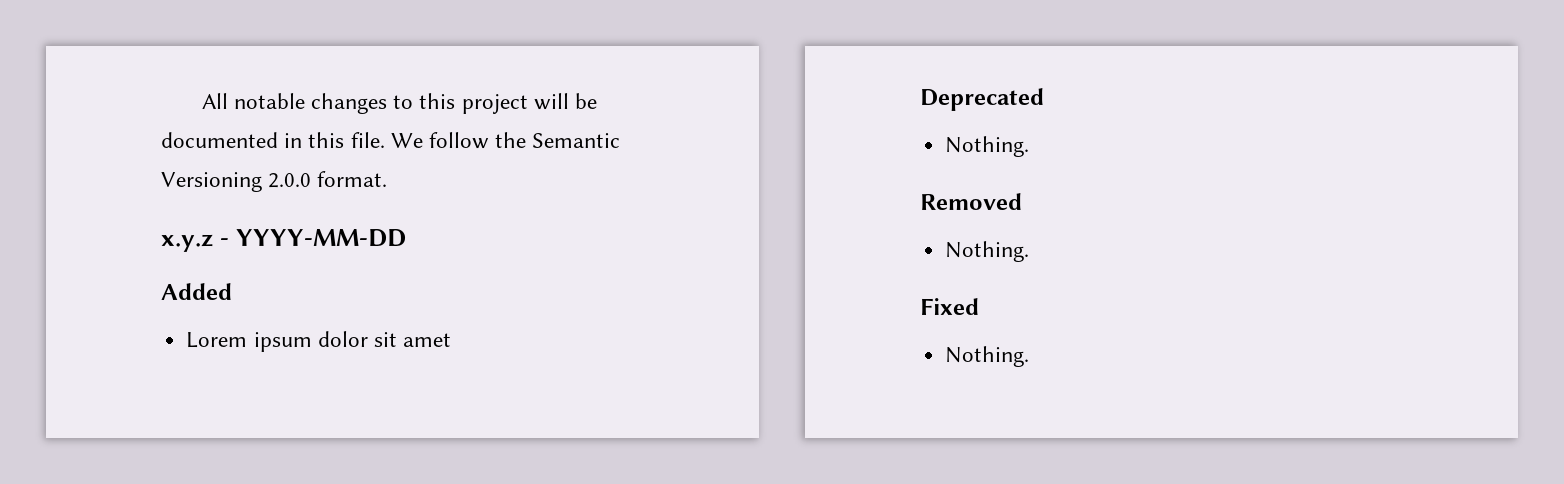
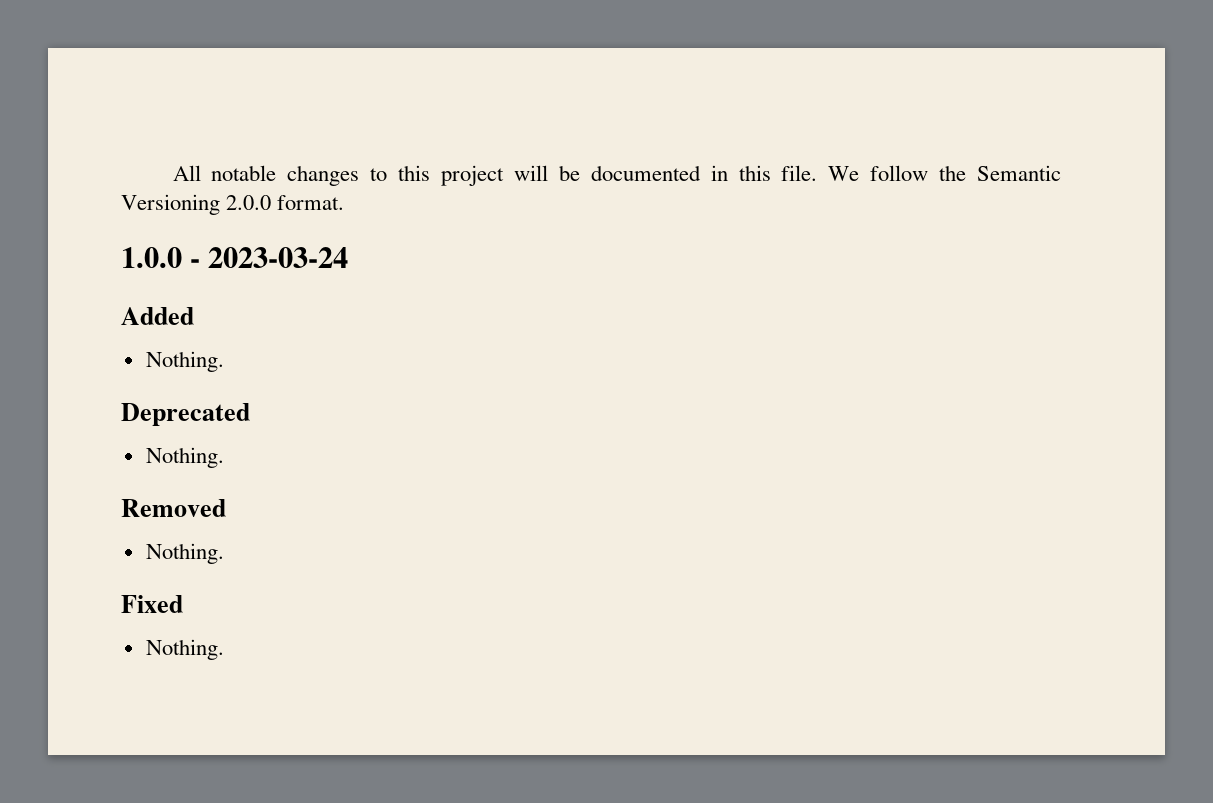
- x.y.z - YYYY-MM-DD
+ 1.0.0 - 2023-03-24
  Added
- Lorem ipsum dolor sit amet
+ Nothing.

